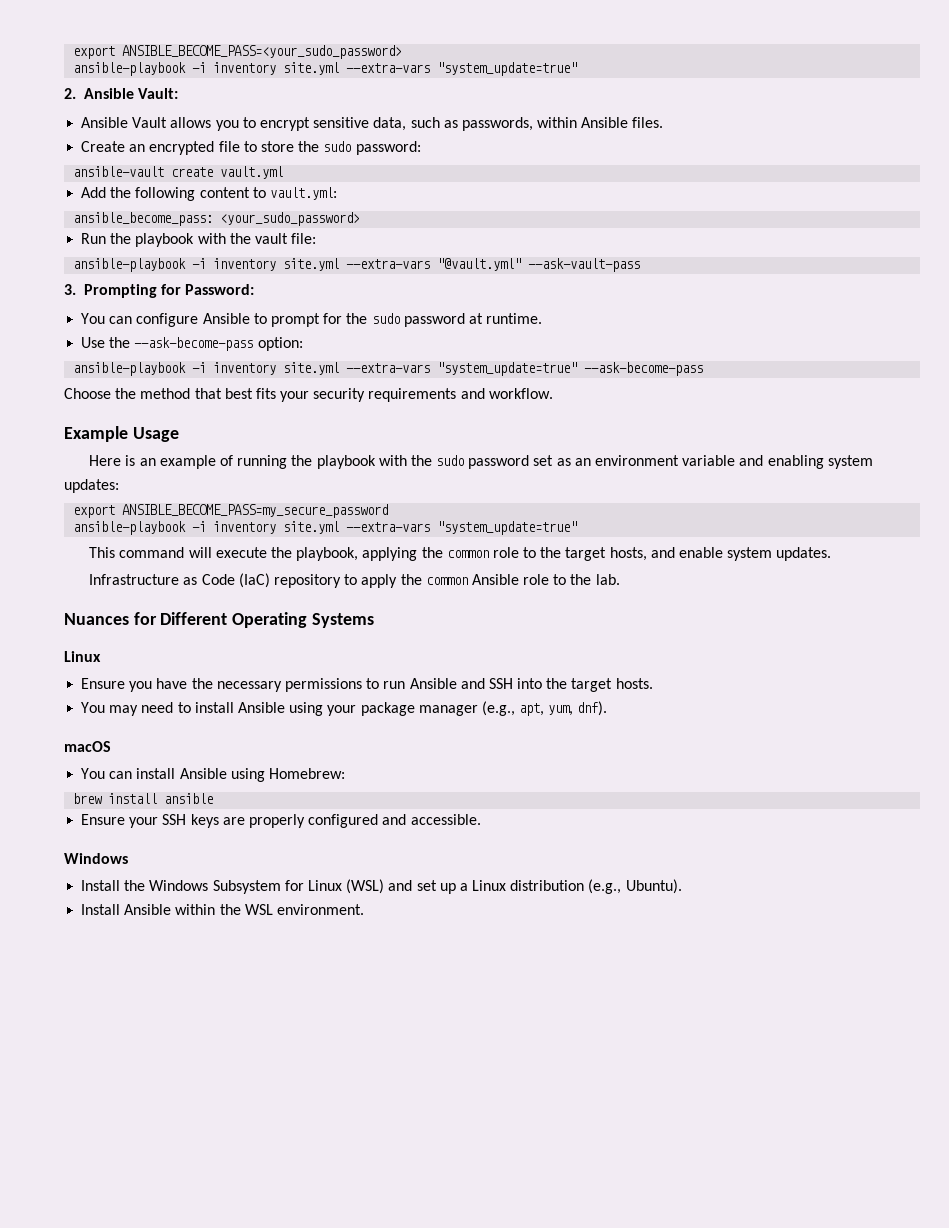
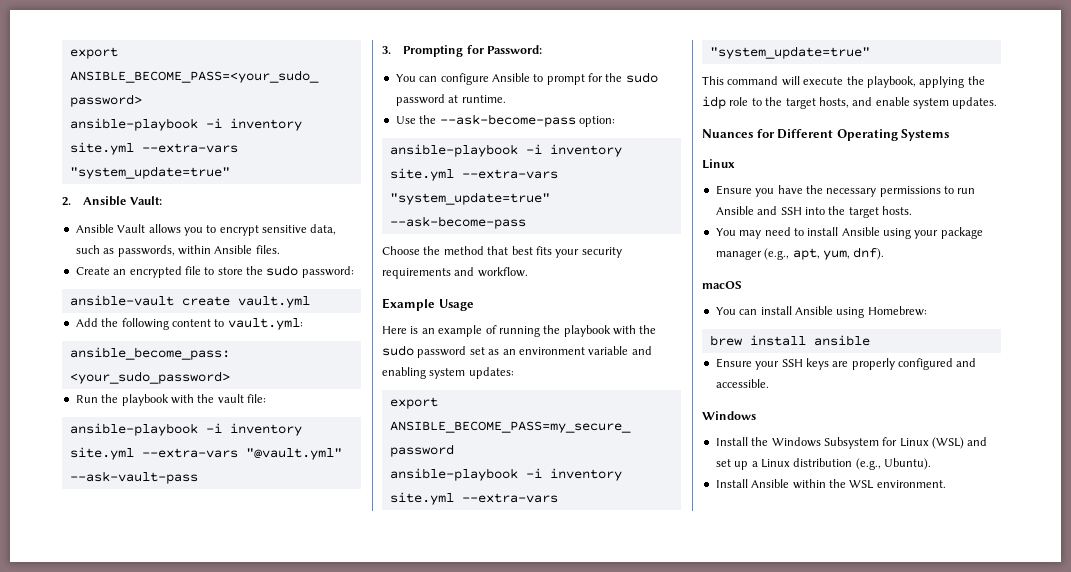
- This command will execute the playbook, applying the common role to the target hosts, and enable system updates.
+ This command will execute the playbook, applying the idp role to the target hosts, and enable system updates.
- Infrastructure as Code (IaC) repository to apply the common Ansible role to the lab.

